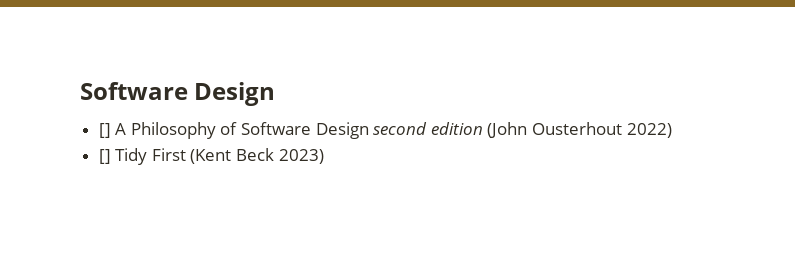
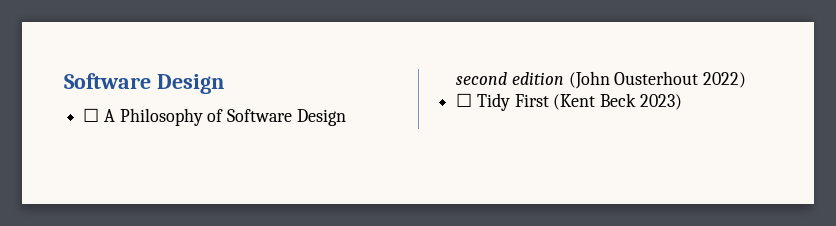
- [] A Philosophy of Software Design second edition (John Ousterhout 2022)
+ ☐ A Philosophy of Software Design second edition (John Ousterhout 2022)
- [] Tidy First (Kent Beck 2023)
+ ☐ Tidy First (Kent Beck 2023)

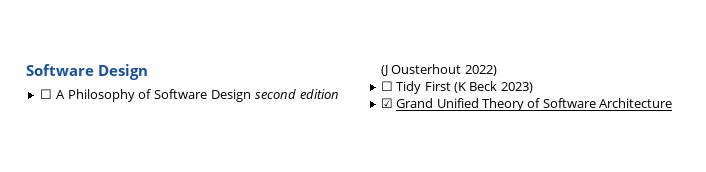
- ☐ A Philosophy of Software Design second edition (John Ousterhout 2022)
+ ☐ A Philosophy of Software Design second edition (J Ousterhout 2022)
- ☐ Tidy First (Kent Beck 2023)
+ ☐ Tidy First (K Beck 2023)
+ ☑ Grand Unified Theory of Software Architecture

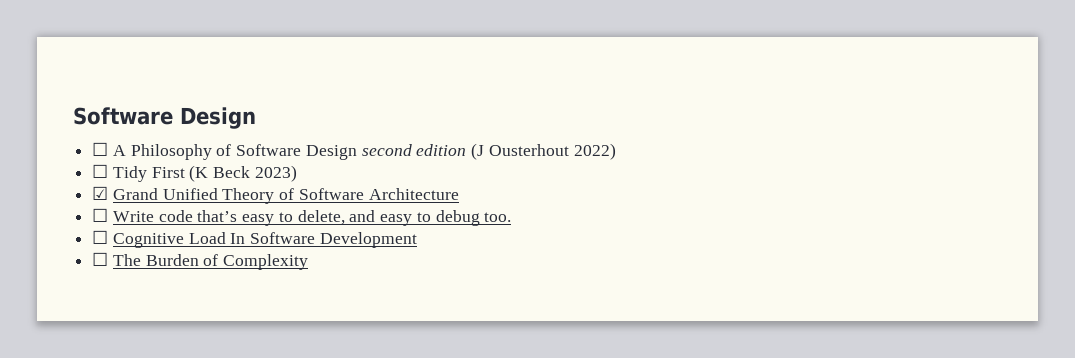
+ ☐ Write code that’s easy to delete, and easy to debug too.
+ ☐ Cognitive Load In Software Development
+ ☐ The Burden of Complexity

